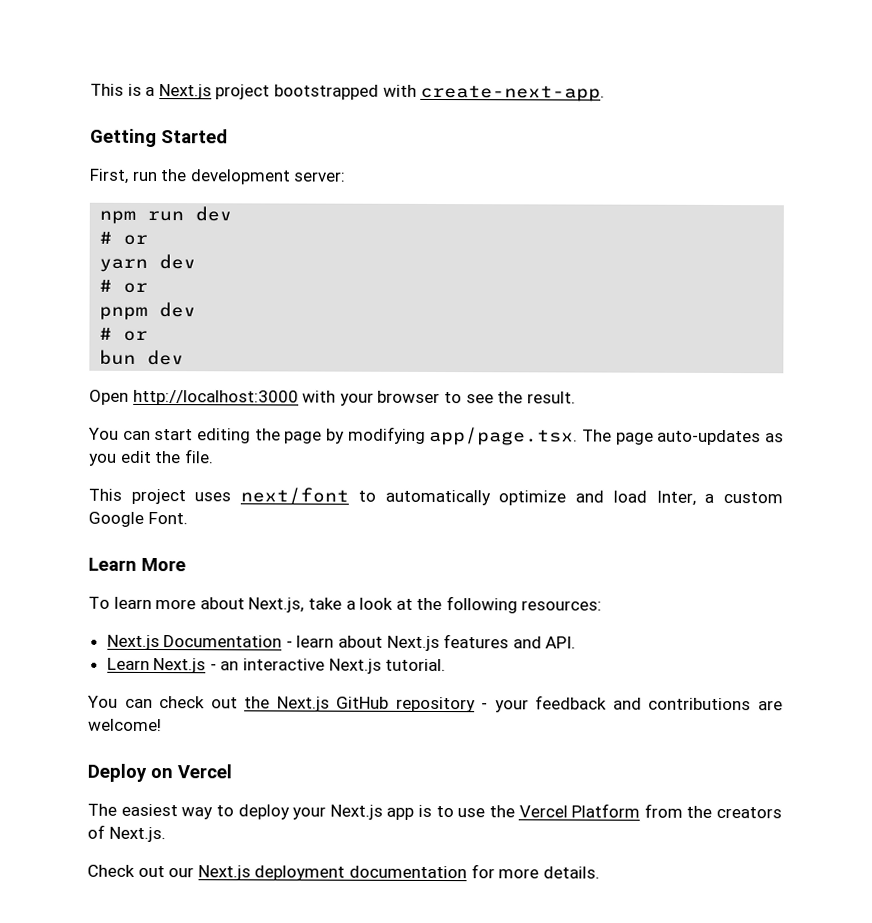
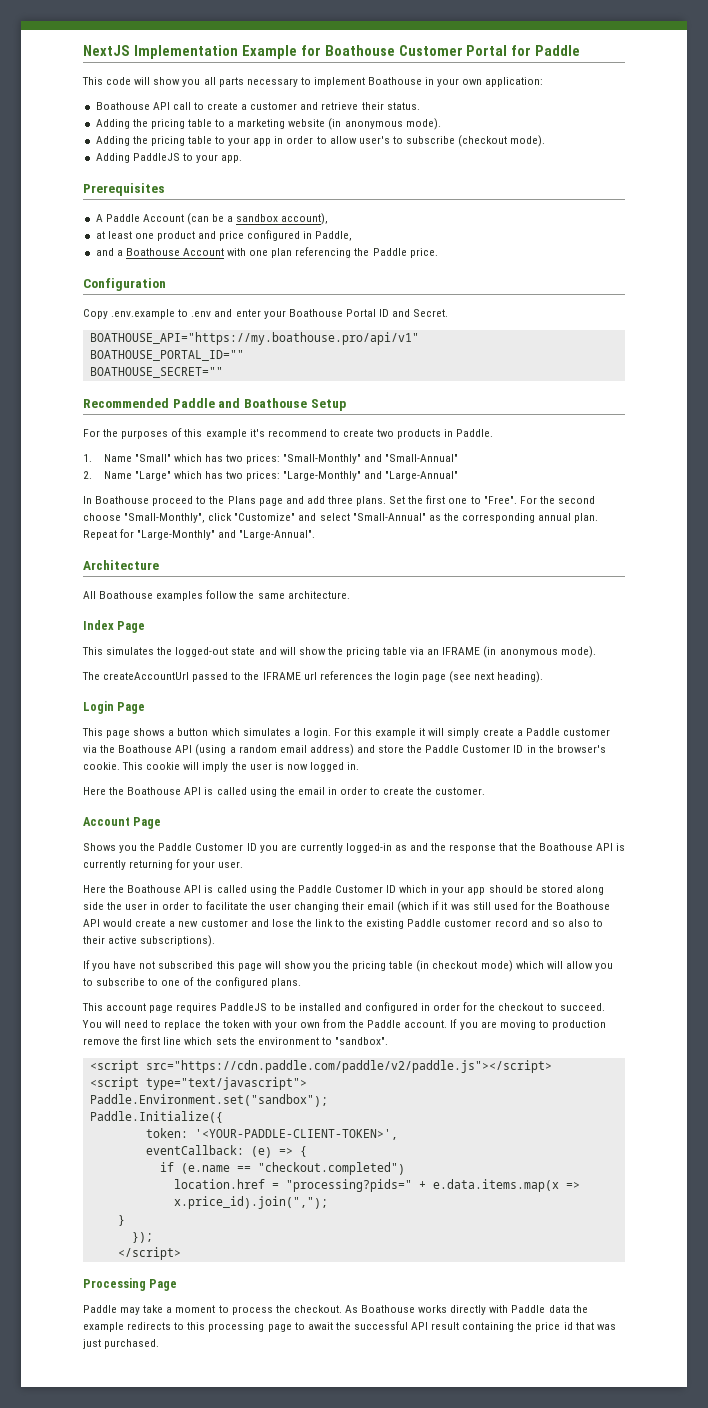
- This is a Next.js project bootstrapped with create-next-app.
- Getting Started
- First, run the development server:
- npm run dev
- # or
- yarn dev
- # or
- pnpm dev
- # or
- bun dev
- Open http://localhost:3000 with your browser to see the result.
- You can start editing the page by modifying app/page.tsx. The page auto-updates as you edit the file.
- This project uses next/font to automatically optimize and load Inter, a custom Google Font.
- Learn More
- To learn more about Next.js, take a look at the following resources:
- Next.js Documentation - learn about Next.js features and API.
- Learn Next.js - an interactive Next.js tutorial.
- You can check out the Next.js GitHub repository - your feedback and contributions are welcome!
- Deploy on Vercel
- The easiest way to deploy your Next.js app is to use the Vercel Platform from the creators of Next.js.
- Check out our Next.js deployment documentation for more details.
+ NextJS Implementation Example for Boathouse Customer Portal for Paddle
+ This code will show you all parts necessary to implement Boathouse in your own application:
+ Boathouse API call to create a customer and retrieve their status.
+ Adding the pricing table to a marketing website (in anonymous mode).
+ Adding the pricing table to your app in order to allow user's to subscribe (checkout mode).
+ Adding PaddleJS to your app.
+ Prerequisites
+ A Paddle Account (can be a sandbox account),
+ at least one product and price configured in Paddle,
+ and a Boathouse Account with one plan referencing the Paddle price.
+ Configuration
+ Copy .env.example to .env and enter your Boathouse Portal ID and Secret.
+ BOATHOUSE_API="https://my.boathouse.pro/api/v1"
+ BOATHOUSE_PORTAL_ID=""
+ BOATHOUSE_SECRET=""
+ Recommended Paddle and Boathouse Setup
+ For the purposes of this example it's recommend to create two products in Paddle.
+ 1. Name "Small" which has two prices: "Small-Monthly" and "Small-Annual"
+ 2. Name "Large" which has two prices: "Large-Monthly" and "Large-Annual"
+ In Boathouse proceed to the Plans page and add three plans. Set the first one to "Free". For the second choose "Small-Monthly", click "Customize" and select "Small-Annual" as the corresponding annual plan. Repeat for "Large-Monthly" and "Large-Annual".
+ Architecture
+ All Boathouse examples follow the same architecture.
+ Index Page
+ This simulates the logged-out state and will show the pricing table via an IFRAME (in anonymous mode).
+ The createAccountUrl passed to the IFRAME url references the login page (see next heading).
+ Login Page
+ This page shows a button which simulates a login. For this example it will simply create a Paddle customer via the Boathouse API (using a random email address) and store the Paddle Customer ID in the browser's cookie. This cookie will imply the user is now logged in.
+ Here the Boathouse API is called using the email in order to create the customer.
+ Account Page
+ Shows you the Paddle Customer ID you are currently logged-in as and the response that the Boathouse API is currently returning for your user.
+ Here the Boathouse API is called using the Paddle Customer ID which in your app should be stored along side the user in order to facilitate the user changing their email (which if it was still used for the Boathouse API would create a new customer and lose the link to the existing Paddle customer record and so also to their active subscriptions).
+ If you have not subscribed this page will show you the pricing table (in checkout mode) which will allow you to subscribe to one of the configured plans.
+ This account page requires PaddleJS to be installed and configured in order for the checkout to succeed. You will need to replace the token with your own from the Paddle account. If you are moving to production remove the first line which sets the environment to "sandbox".
+ <script src="https://cdn.paddle.com/paddle/v2/paddle.js"></script>
+ <script type="text/javascript">
+ Paddle.Environment.set("sandbox");
+ Paddle.Initialize({
+ token: '<YOUR-PADDLE-CLIENT-TOKEN>',
+ eventCallback: (e) => {
+ if (e.name == "checkout.completed")
+ location.href = "processing?pids=" + e.data.items.map(x => x.price_id).join(",");
+ }
+ });
+ </script>
+ Processing Page
+ Paddle may take a moment to process the checkout. As Boathouse works directly with Paddle data the example redirects to this processing page to await the successful API result containing the price id that was just purchased.

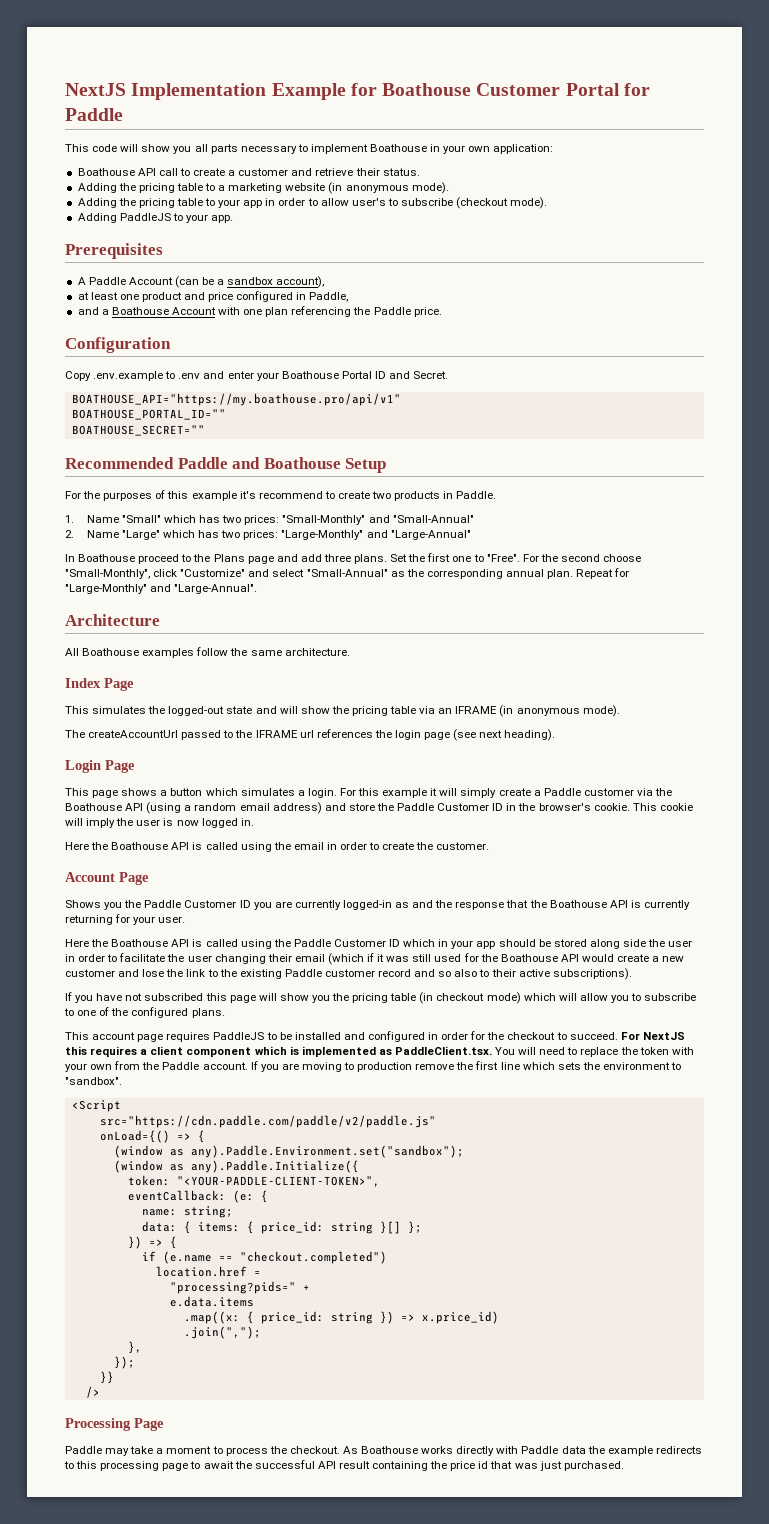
- You will need to replace the token with your own from the Paddle account.
+ For NextJS this requires a client component which is implemented as PaddleClient.tsx. You will need to replace the token with your own from the Paddle account.
- <script src="https://cdn.paddle.com/paddle/v2/paddle.js"></script>
- <script type="text/javascript">
- Paddle.Environment.set("sandbox");
- Paddle.Initialize({
+ <Script
+ src="https://cdn.paddle.com/paddle/v2/paddle.js"
+ onLoad={() => {
+ (window as any).Paddle.Environment.set("sandbox");
+ (window as any).Paddle.Initialize({
- token: '<YOUR-PADDLE-CLIENT-TOKEN>',
+ token: "<YOUR-PADDLE-CLIENT-TOKEN>",
- eventCallback: (e) => {
+ eventCallback: (e: {
+ name: string;
+ data: { items: { price_id: string }[] };
+ }) => {
- location.href = "processing?pids=" + e.data.items.map(x => x.price_id).join(",");
- }
+ location.href =
+ "processing?pids=" +
+ e.data.items
+ .map((x: { price_id: string }) => x.price_id)
+ .join(",");
+ },
- </script>
+ }}
+ />

